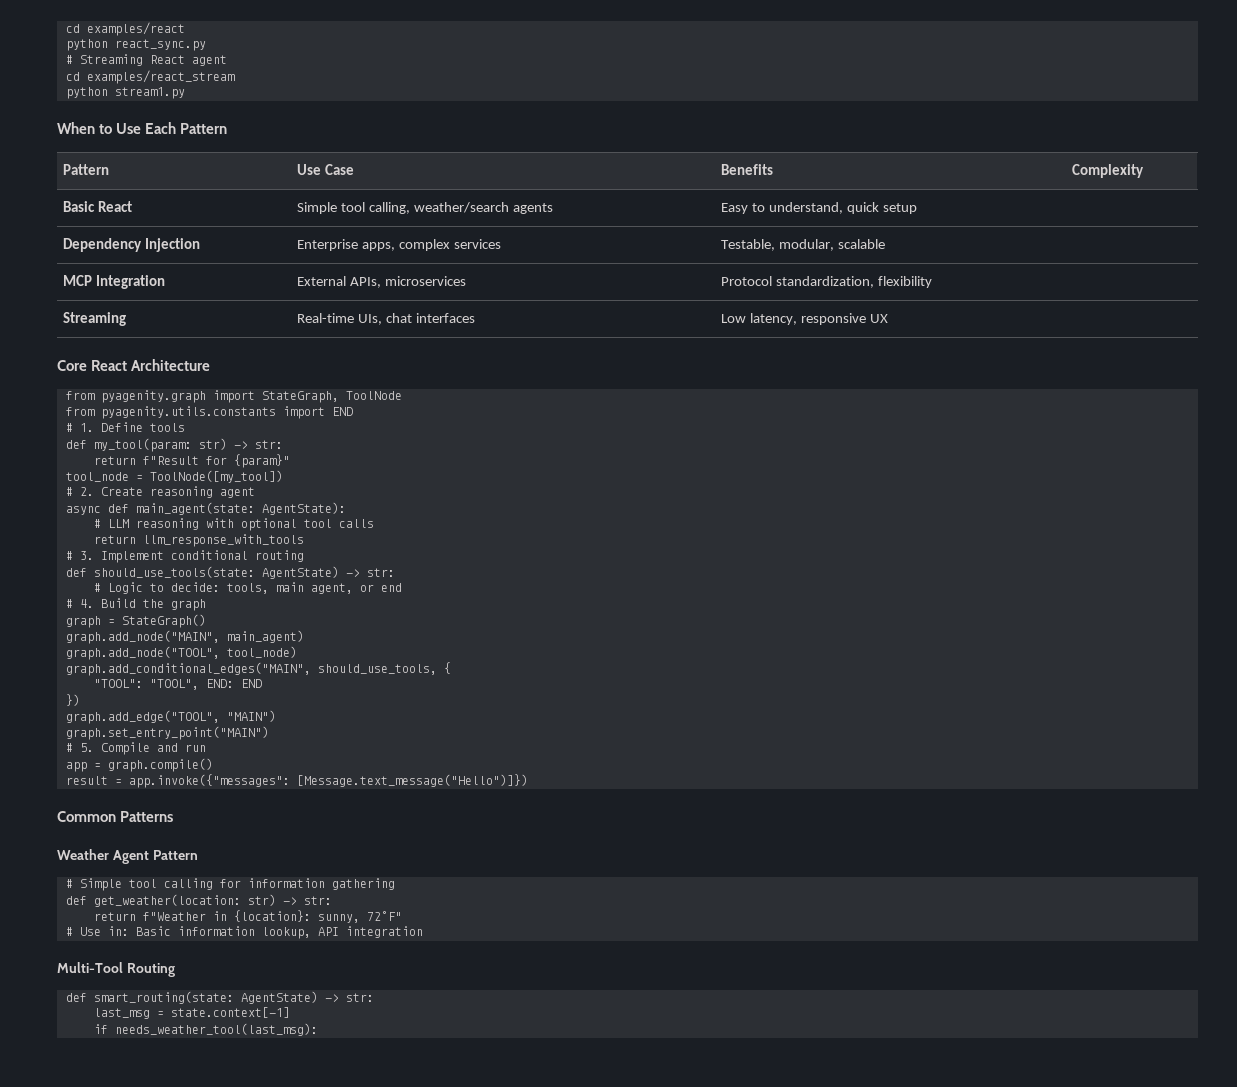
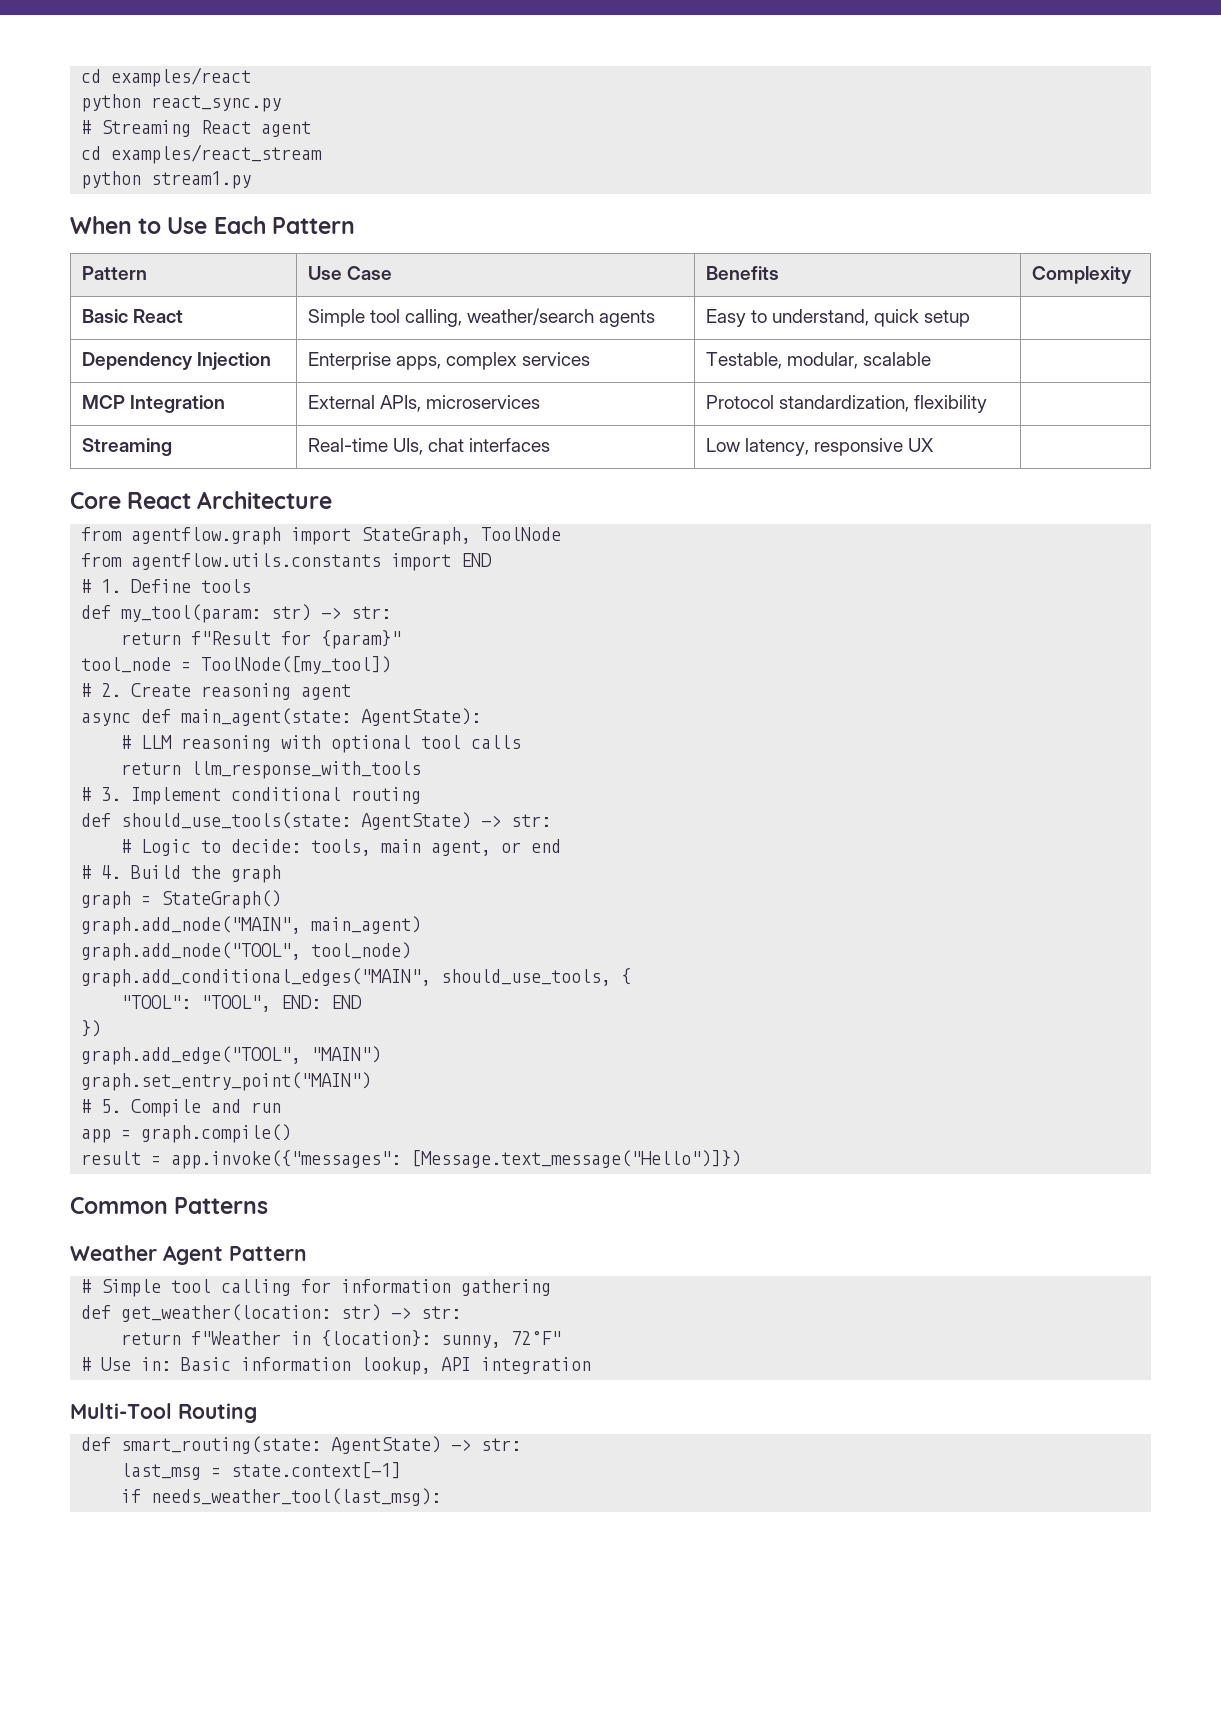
- from pyagenity.graph import StateGraph, ToolNode
+ from agentflow.graph import StateGraph, ToolNode
- from pyagenity.utils.constants import END
+ from agentflow.utils.constants import END

